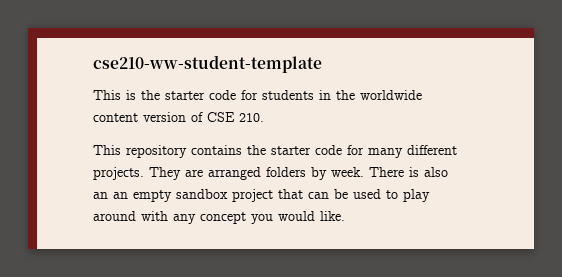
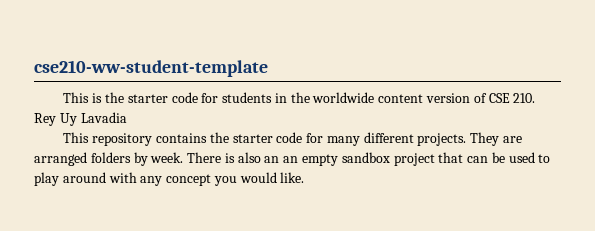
- This is the starter code for students in the worldwide content version of CSE 210.
+ This is the starter code for students in the worldwide content version of CSE 210. Rey Uy Lavadia

